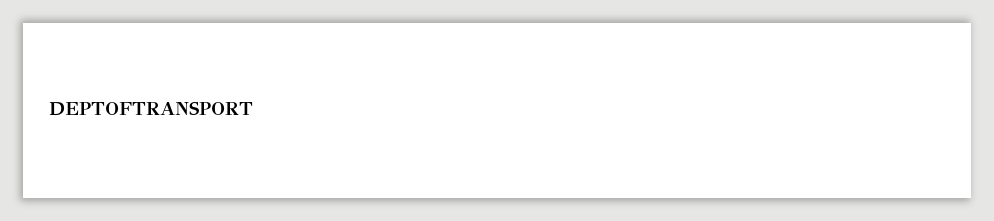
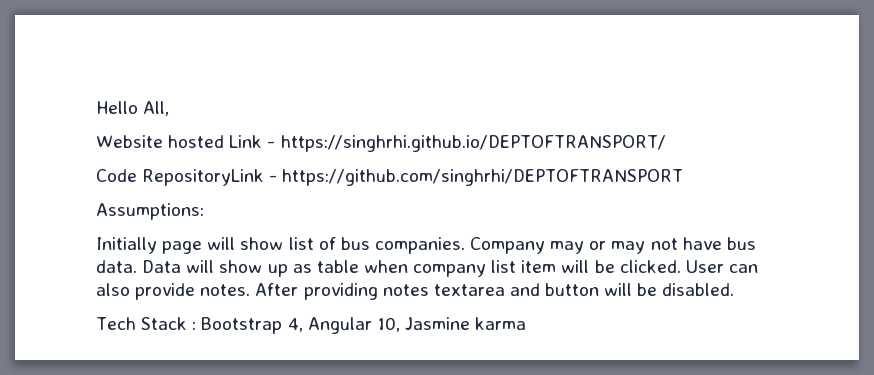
- DEPTOFTRANSPORT
+ Hello All,
+ Website hosted Link - https://singhrhi.github.io/DEPTOFTRANSPORT/
+ Code RepositoryLink - https://github.com/singhrhi/DEPTOFTRANSPORT
+ Assumptions:
+ Initially page will show list of bus companies. Company may or may not have bus data. Data will show up as table when company list item will be clicked. User can also provide notes. After providing notes textarea and button will be disabled.
+ Tech Stack : Bootstrap 4, Angular 10, Jasmine karma

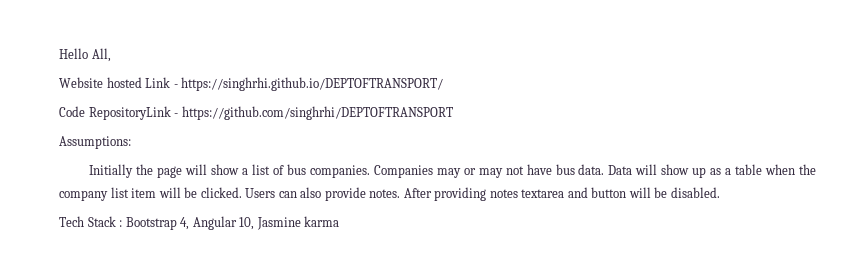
- Initially page will show list of bus companies.
+ Initially the page will show a list of bus companies.
- Company may or may not have bus data.
+ Companies may or may not have bus data.
- Data will show up as table when company list item will be clicked.
+ Data will show up as a table when the company list item will be clicked.
- User can also provide notes.
+ Users can also provide notes.

